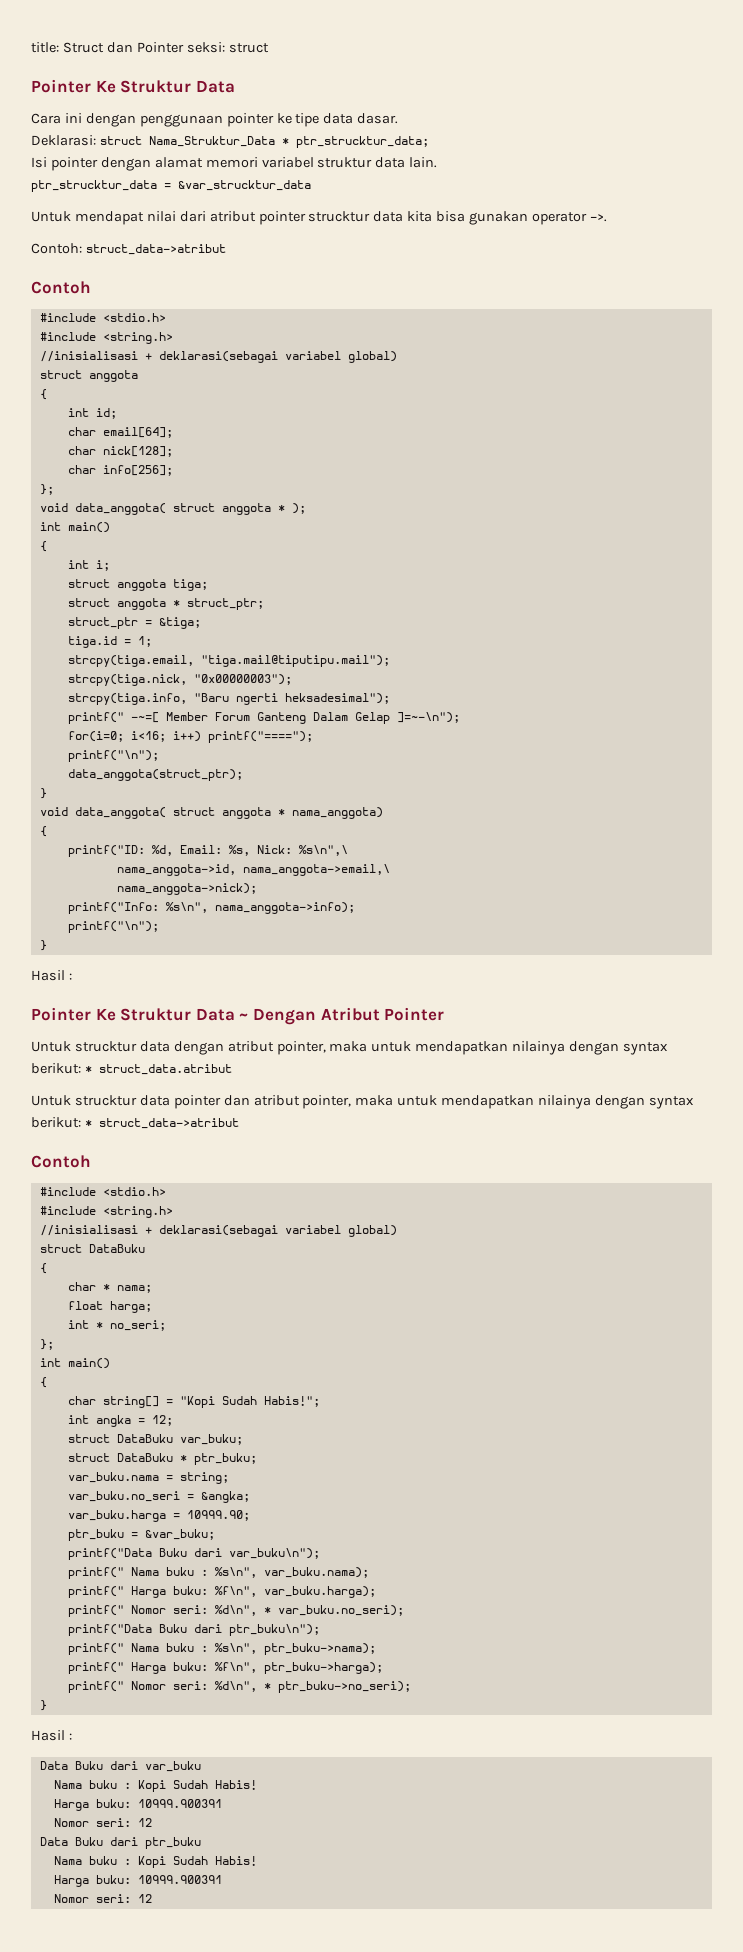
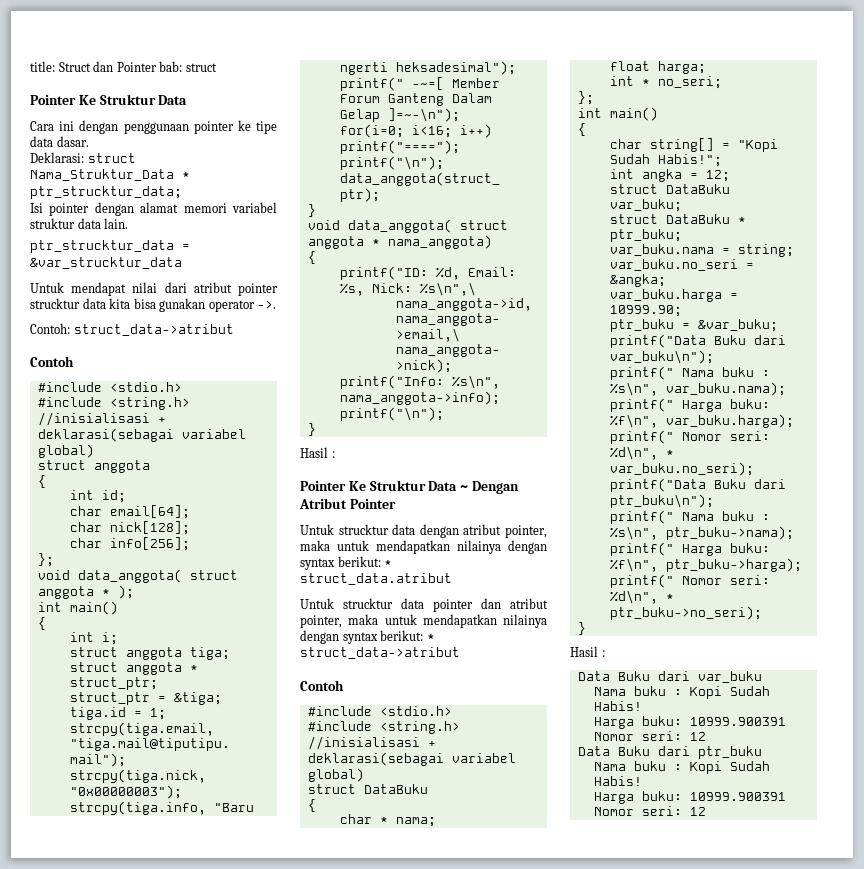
- title: Struct dan Pointer seksi: struct
+ title: Struct dan Pointer bab: struct

